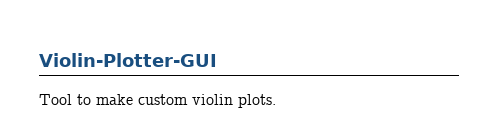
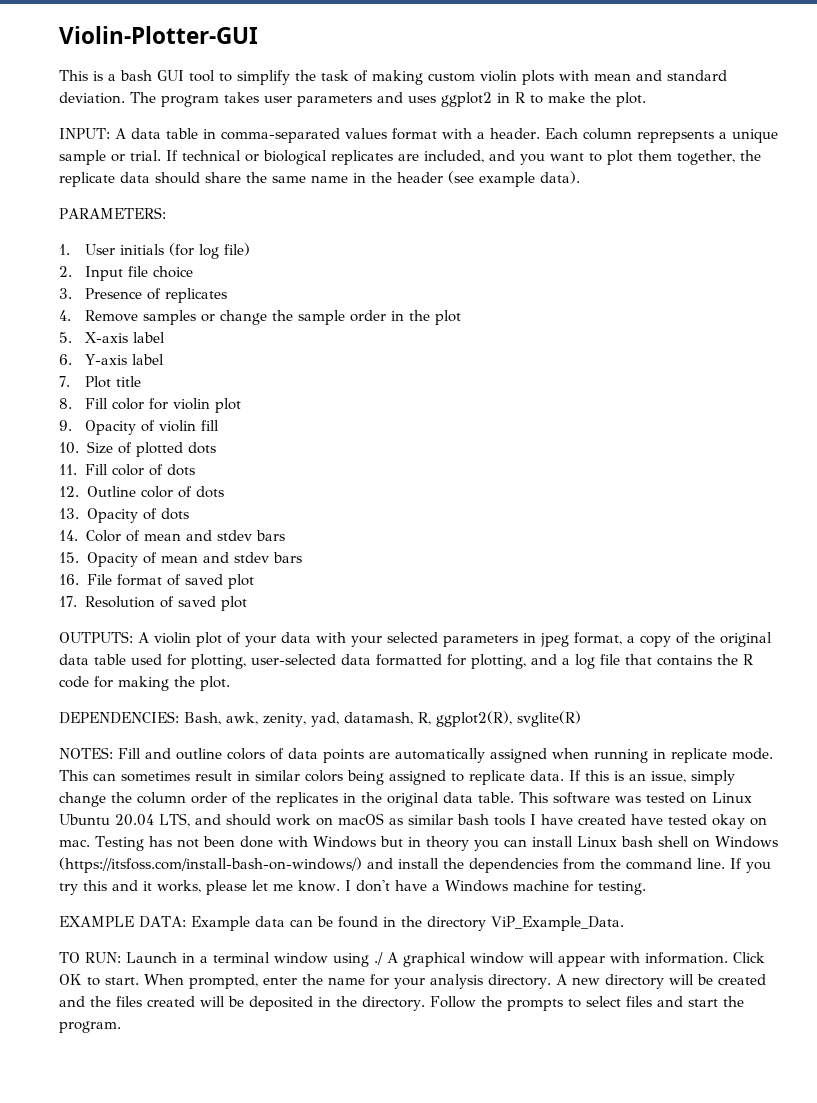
- Tool to make custom violin plots.
+ This is a bash GUI tool to simplify the task of making custom violin plots with mean and standard deviation. The program takes user parameters and uses ggplot2 in R to make the plot.
+ INPUT: A data table in comma-separated values format with a header. Each column reprepsents a unique sample or trial. If technical or biological replicates are included, and you want to plot them together, the replicate data should share the same name in the header (see example data).
+ PARAMETERS:
+ 1. User initials (for log file)
+ 2. Input file choice
+ 3. Presence of replicates
+ 4. Remove samples or change the sample order in the plot
+ 5. X-axis label
+ 6. Y-axis label
+ 7. Plot title
+ 8. Fill color for violin plot
+ 9. Opacity of violin fill
+ 10. Size of plotted dots
+ 11. Fill color of dots
+ 12. Outline color of dots
+ 13. Opacity of dots
+ 14. Color of mean and stdev bars
+ 15. Opacity of mean and stdev bars
+ 16. File format of saved plot
+ 17. Resolution of saved plot
+ OUTPUTS: A violin plot of your data with your selected parameters in jpeg format, a copy of the original data table used for plotting, user-selected data formatted for plotting, and a log file that contains the R code for making the plot.
+ DEPENDENCIES: Bash, awk, zenity, yad, datamash, R, ggplot2(R), svglite(R)
+ NOTES: Fill and outline colors of data points are automatically assigned when running in replicate mode. This can sometimes result in similar colors being assigned to replicate data. If this is an issue, simply change the column order of the replicates in the original data table. This software was tested on Linux Ubuntu 20.04 LTS, and should work on macOS as similar bash tools I have created have tested okay on mac. Testing has not been done with Windows but in theory you can install Linux bash shell on Windows (https://itsfoss.com/install-bash-on-windows/) and install the dependencies from the command line. If you try this and it works, please let me know. I don't have a Windows machine for testing.
+ EXAMPLE DATA: Example data can be found in the directory ViP_Example_Data.
+ TO RUN: Launch in a terminal window using ./ A graphical window will appear with information. Click OK to start. When prompted, enter the name for your analysis directory. A new directory will be created and the files created will be deposited in the directory. Follow the prompts to select files and start the program.

